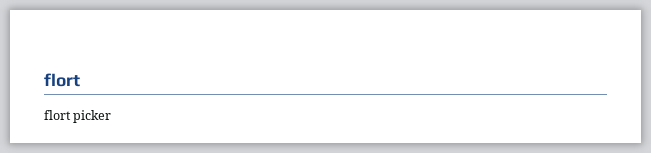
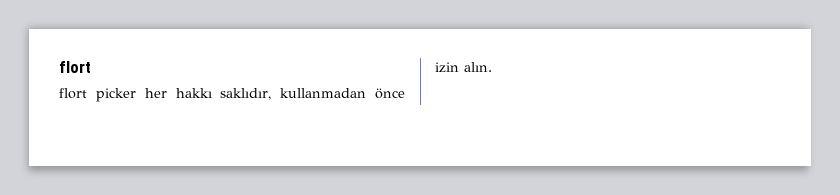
- flort picker
+ flort picker her hakkı saklıdır, kullanmadan önce izin alın.

